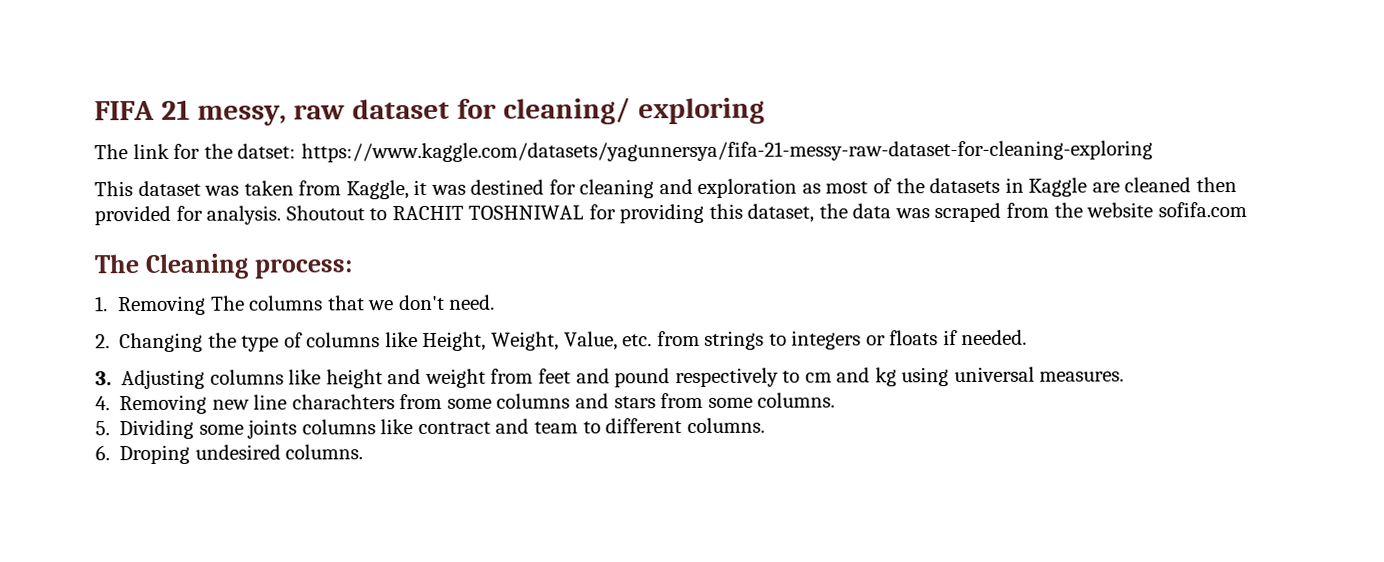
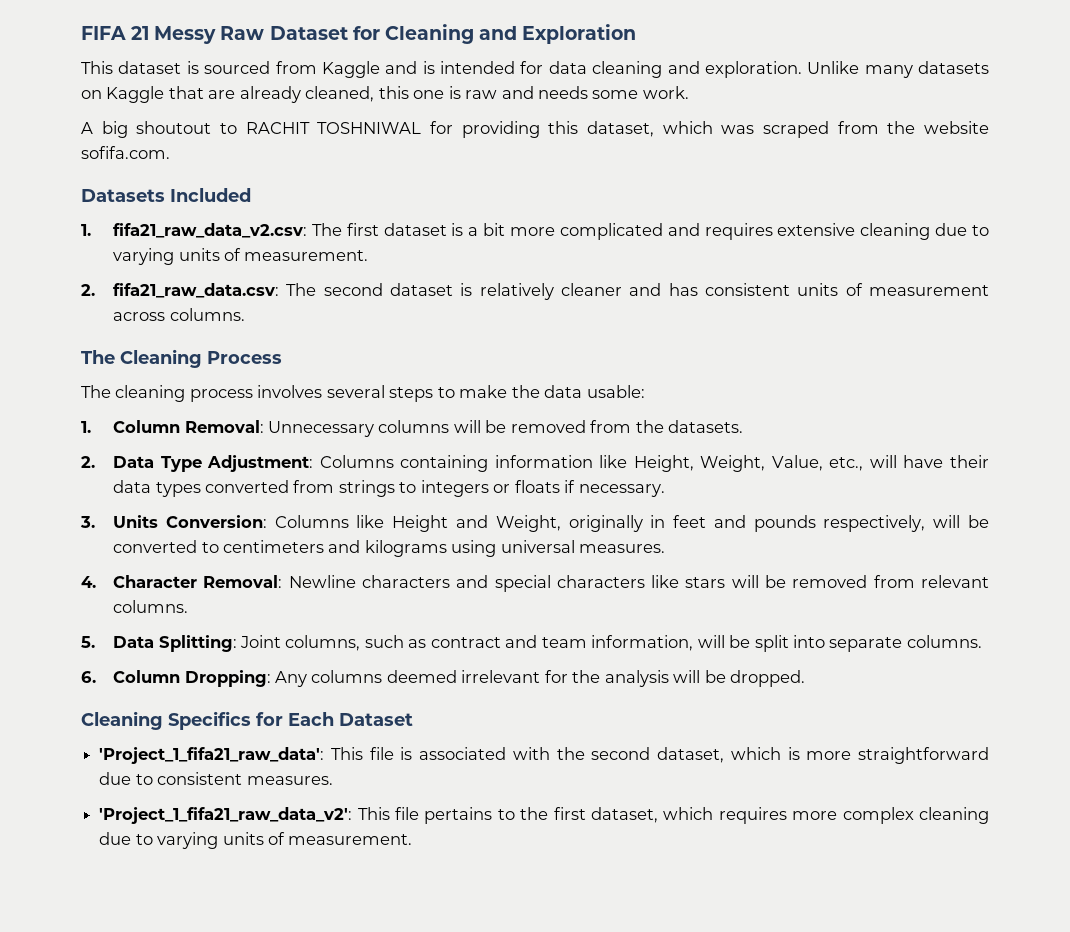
- FIFA 21 messy, raw dataset for cleaning/ exploring
- The link for the datset: https://www.kaggle.com/datasets/yagunnersya/fifa-21-messy-raw-dataset-for-cleaning-exploring
- This dataset was taken from Kaggle, it was destined for cleaning and exploration as most of the datasets in Kaggle are cleaned then provided for analysis. Shoutout to RACHIT TOSHNIWAL for providing this dataset, the data was scraped from the website sofifa.com
- The Cleaning process:
- 1. Removing The columns that we don't need.
- 2. Changing the type of columns like Height, Weight, Value, etc. from strings to integers or floats if needed.
+ FIFA 21 Messy Raw Dataset for Cleaning and Exploration
+ This dataset is sourced from Kaggle and is intended for data cleaning and exploration. Unlike many datasets on Kaggle that are already cleaned, this one is raw and needs some work.
+ A big shoutout to RACHIT TOSHNIWAL for providing this dataset, which was scraped from the website sofifa.com.
+ Datasets Included
+ 1. fifa21_raw_data_v2.csv: The first dataset is a bit more complicated and requires extensive cleaning due to varying units of measurement.
+ 2. fifa21_raw_data.csv: The second dataset is relatively cleaner and has consistent units of measurement across columns.
+ The Cleaning Process
+ The cleaning process involves several steps to make the data usable:
+ 1. Column Removal: Unnecessary columns will be removed from the datasets.
+ 2. Data Type Adjustment: Columns containing information like Height, Weight, Value, etc., will have their data types converted from strings to integers or floats if necessary.
- 3. Adjusting columns like height and weight from feet and pound respectively to cm and kg using universal measures.
- 4. Removing new line charachters from some columns and stars from some columns.
- 5. Dividing some joints columns like contract and team to different columns.
- 6. Droping undesired columns.
+ 3. Units Conversion: Columns like Height and Weight, originally in feet and pounds respectively, will be converted to centimeters and kilograms using universal measures.
+ 4. Character Removal: Newline characters and special characters like stars will be removed from relevant columns.
+ 5. Data Splitting: Joint columns, such as contract and team information, will be split into separate columns.
+ 6. Column Dropping: Any columns deemed irrelevant for the analysis will be dropped.
+ Cleaning Specifics for Each Dataset
+ 'Project_1_fifa21_raw_data': This file is associated with the second dataset, which is more straightforward due to consistent measures.
+ 'Project_1_fifa21_raw_data_v2': This file pertains to the first dataset, which requires more complex cleaning due to varying units of measurement.

